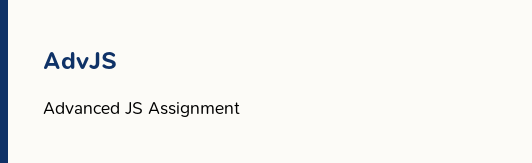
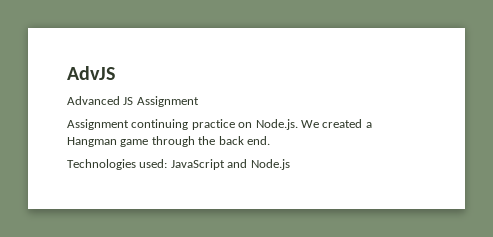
+ Assignment continuing practice on Node.js. We created a Hangman game through the back end.
+ Technologies used: JavaScript and Node.js

